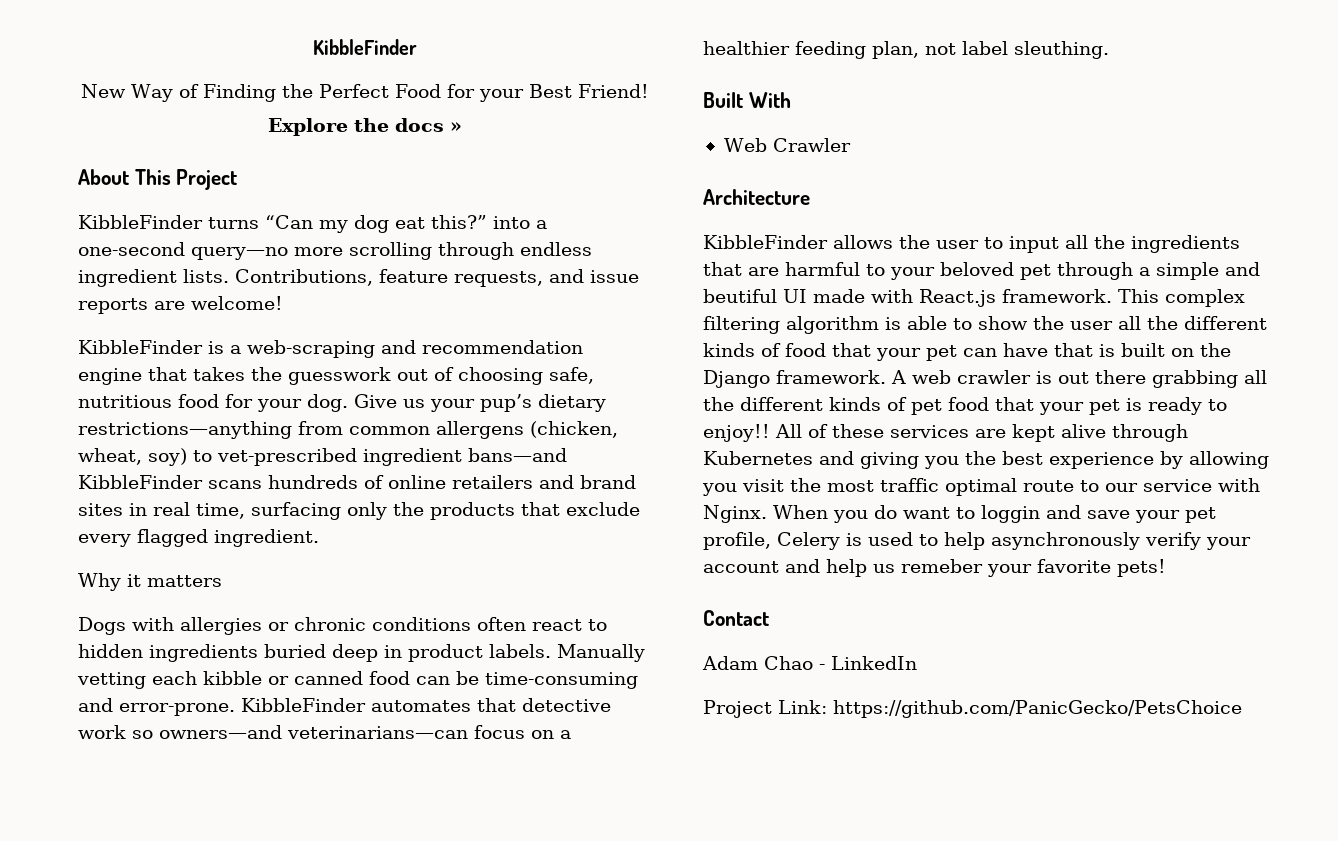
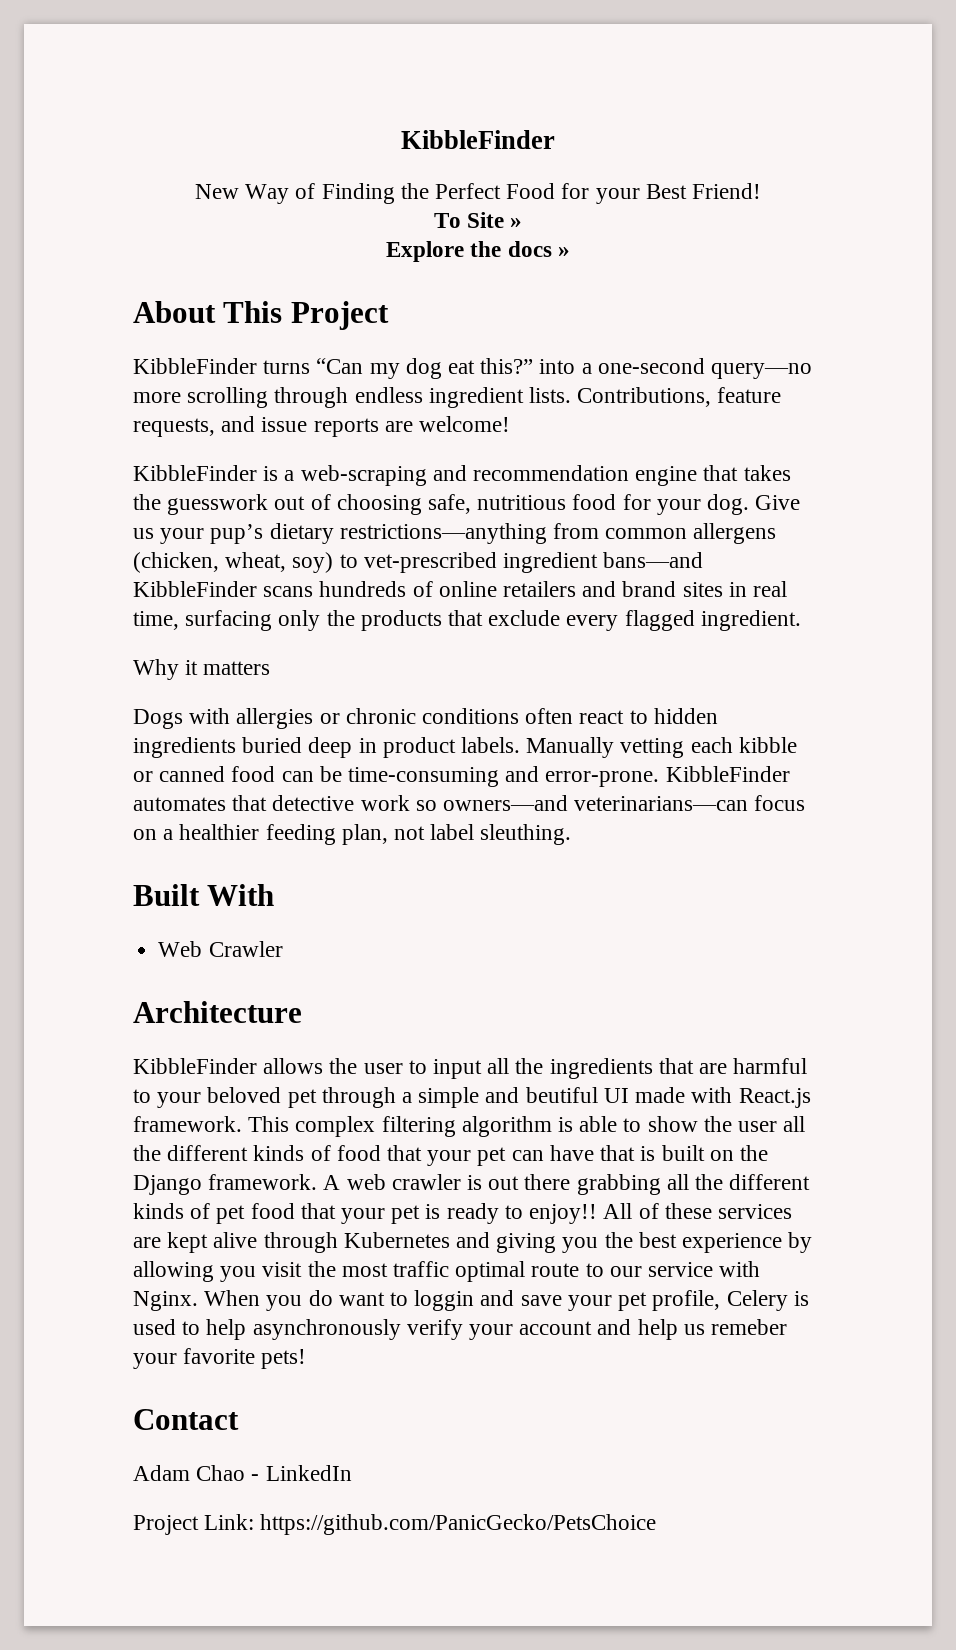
+ To Site »

